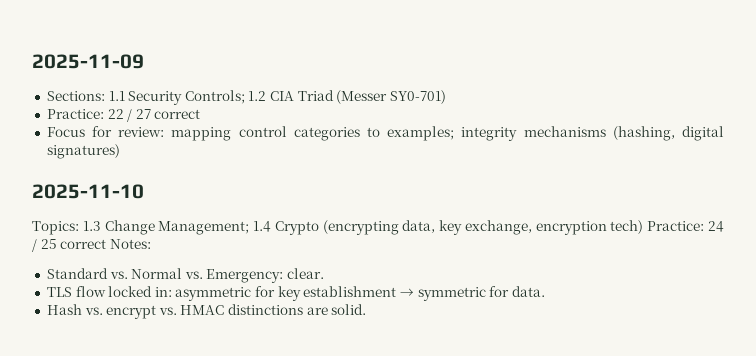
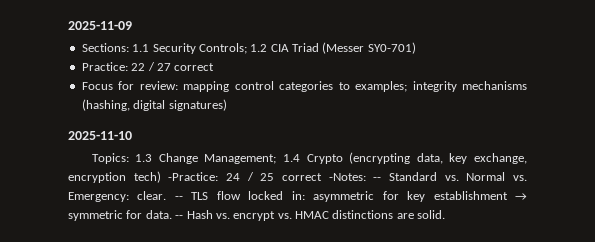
- Topics: 1.3 Change Management; 1.4 Crypto (encrypting data, key exchange, encryption tech) Practice: 24 / 25 correct Notes:
- Standard vs. Normal vs. Emergency: clear.
- TLS flow locked in: asymmetric for key establishment → symmetric for data.
- Hash vs. encrypt vs. HMAC distinctions are solid.
+ Topics: 1.3 Change Management; 1.4 Crypto (encrypting data, key exchange, encryption tech) -Practice: 24 / 25 correct -Notes: -- Standard vs. Normal vs. Emergency: clear. -- TLS flow locked in: asymmetric for key establishment → symmetric for data. -- Hash vs. encrypt vs. HMAC distinctions are solid.

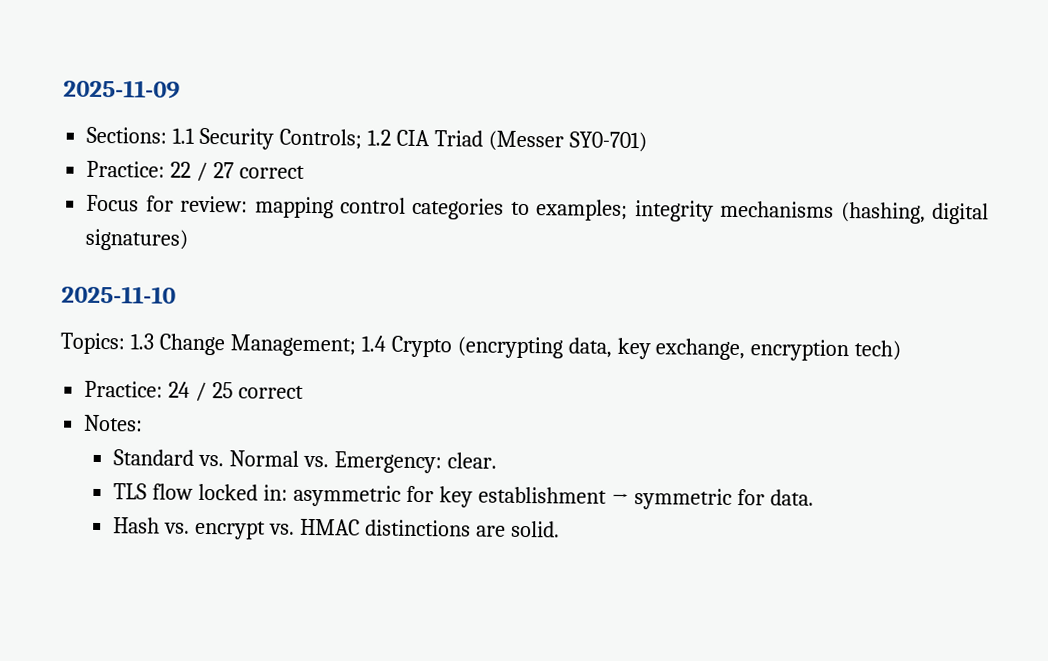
- Topics: 1.3 Change Management; 1.4 Crypto (encrypting data, key exchange, encryption tech) -Practice: 24 / 25 correct -Notes: -- Standard vs. Normal vs. Emergency: clear. -- TLS flow locked in: asymmetric for key establishment → symmetric for data. -- Hash vs. encrypt vs. HMAC distinctions are solid.
+ Topics: 1.3 Change Management; 1.4 Crypto (encrypting data, key exchange, encryption tech)
+ Practice: 24 / 25 correct
+ Notes:
+ Standard vs. Normal vs. Emergency: clear.
+ TLS flow locked in: asymmetric for key establishment → symmetric for data.
+ Hash vs. encrypt vs. HMAC distinctions are solid.

